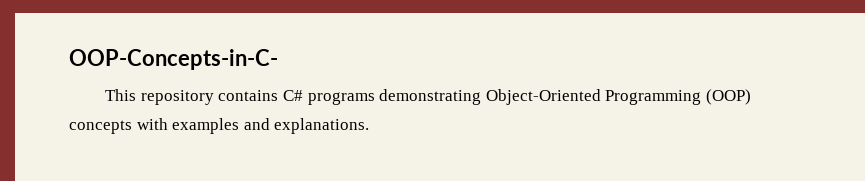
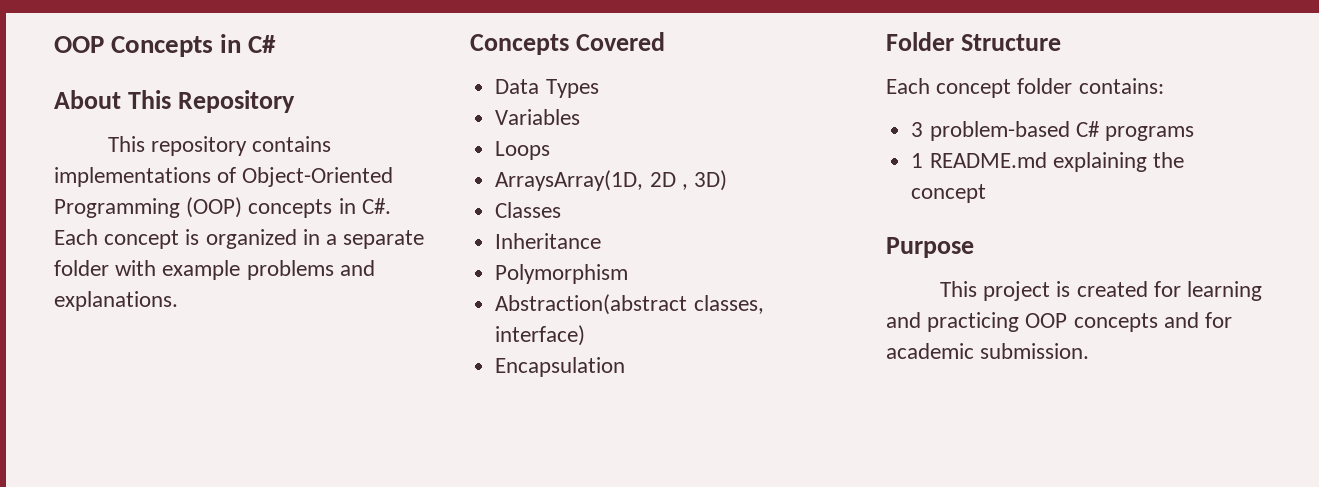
- OOP-Concepts-in-C-
+ OOP Concepts in C#
+ About This Repository
- This repository contains C# programs demonstrating Object-Oriented Programming (OOP) concepts with examples and explanations.
+ This repository contains implementations of Object-Oriented Programming (OOP) concepts in C#. Each concept is organized in a separate folder with example problems and explanations.
+ Concepts Covered
+ Data Types
+ Variables
+ Loops
+ ArraysArray(1D, 2D , 3D)
+ Classes
+ Inheritance
+ Polymorphism
+ Abstraction(abstract classes, interface)
+ Encapsulation
+ Folder Structure
+ Each concept folder contains:
+ 3 problem-based C# programs
+ 1 README.md explaining the concept
+ Purpose
+ This project is created for learning and practicing OOP concepts and for academic submission.

